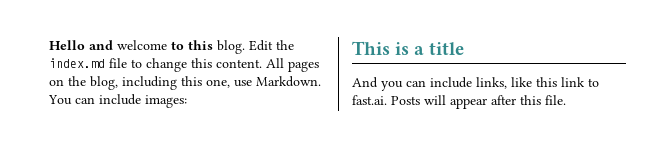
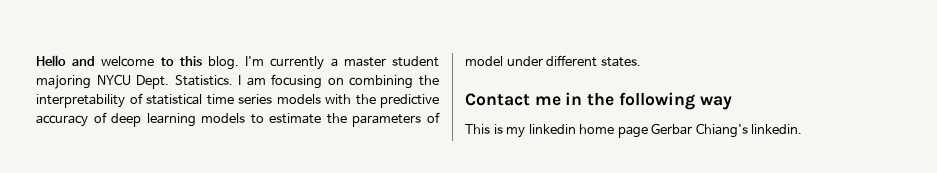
- Edit the index.md file to change this content. All pages on the blog, including this one, use Markdown. You can include images:
- This is a title
- And you can include links, like this link to fast.ai. Posts will appear after this file.
+ I'm currently a master student majoring NYCU Dept. Statistics. I am focusing on combining the interpretability of statistical time series models with the predictive accuracy of deep learning models to estimate the parameters of model under different states.
+ Contact me in the following way
+ This is my linkedin home page Gerbar Chiang's linkedin.

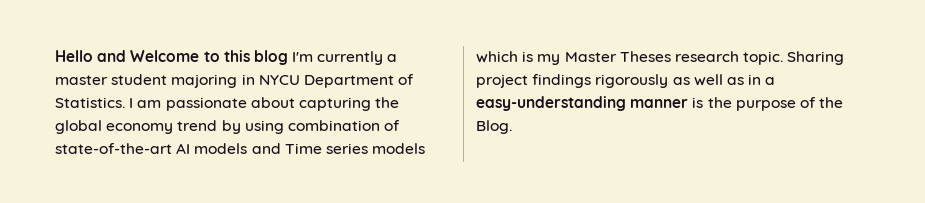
- Hello and welcome to this blog. I'm currently a master student majoring NYCU Dept. Statistics. I am focusing on combining the interpretability of statistical time series models with the predictive accuracy of deep learning models to estimate the parameters of model under different states.
- Contact me in the following way
- This is my linkedin home page Gerbar Chiang's linkedin.
+ Hello and Welcome to this blog I'm currently a master student majoring in NYCU Department of Statistics. I am passionate about capturing the global economy trend by using combination of state-of-the-art AI models and Time series models which is my Master Theses research topic. Sharing project findings rigorously as well as in a easy-understanding manner is the purpose of the Blog.

